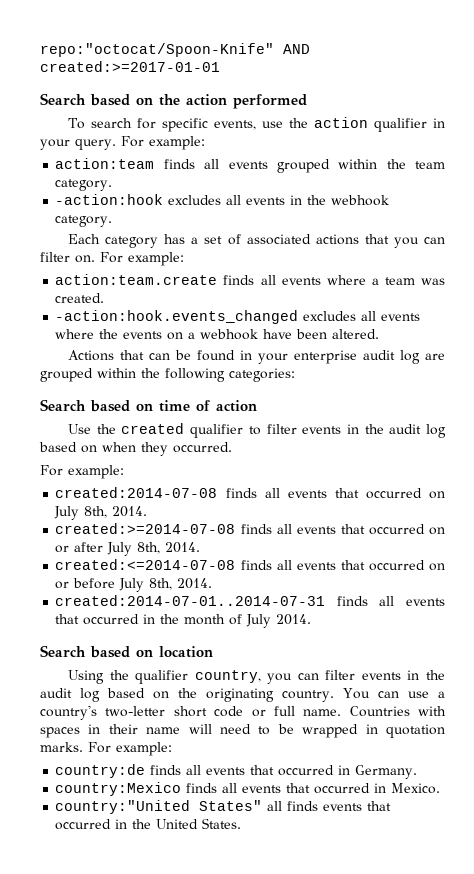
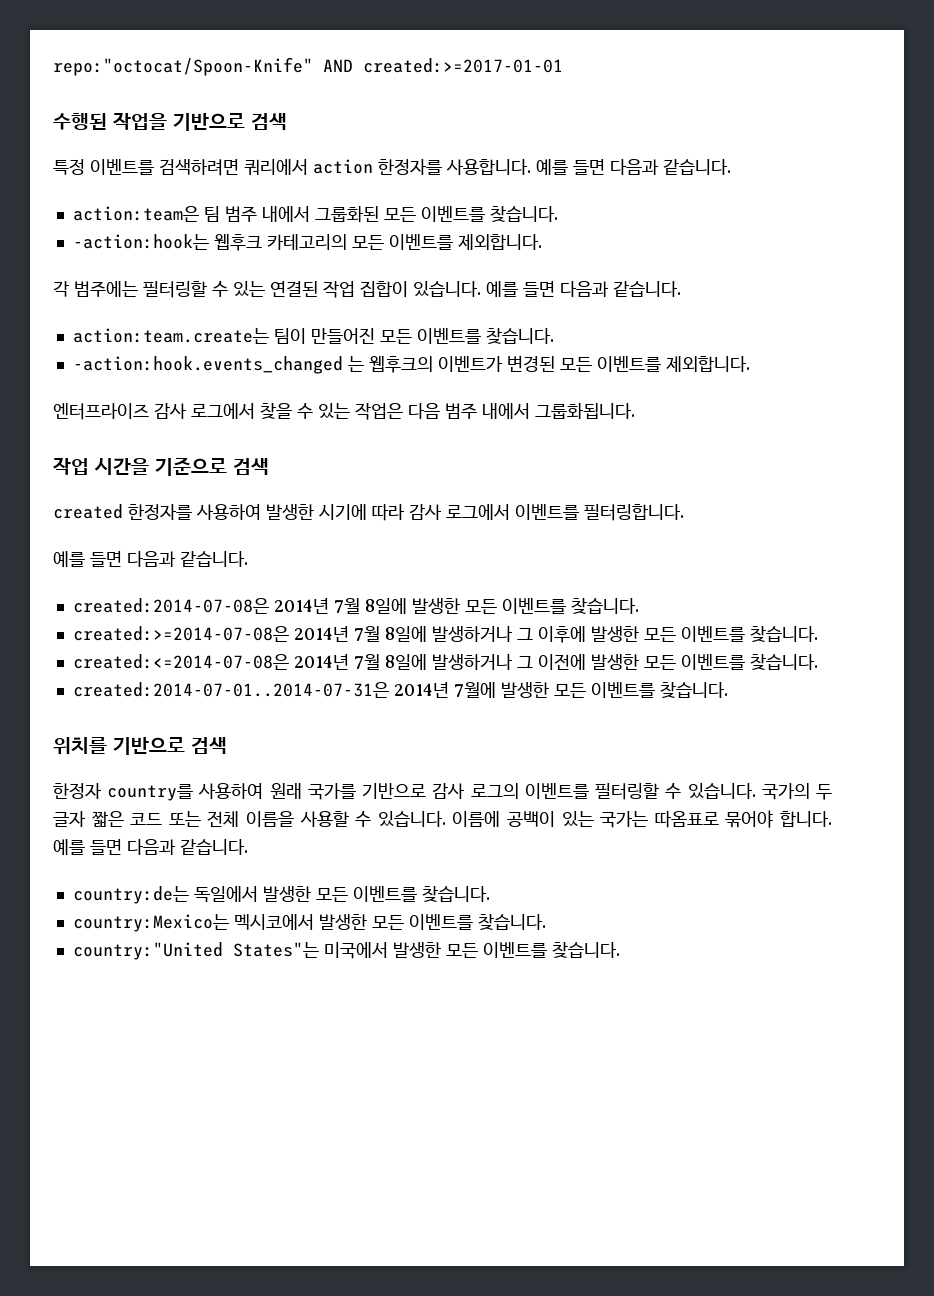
- Search based on the action performed
- To search for specific events, use the action qualifier in your query. For example:
- action:team finds all events grouped within the team category.
- -action:hook excludes all events in the webhook category.
- Each category has a set of associated actions that you can filter on. For example:
- action:team.create finds all events where a team was created.
- -action:hook.events_changed excludes all events where the events on a webhook have been altered.
- Actions that can be found in your enterprise audit log are grouped within the following categories:
- Search based on time of action
- Use the created qualifier to filter events in the audit log based on when they occurred.
- For example:
- created:2014-07-08 finds all events that occurred on July 8th, 2014.
- created:>=2014-07-08 finds all events that occurred on or after July 8th, 2014.
- created:<=2014-07-08 finds all events that occurred on or before July 8th, 2014.
- created:2014-07-01..2014-07-31 finds all events that occurred in the month of July 2014.
- Search based on location
- Using the qualifier country, you can filter events in the audit log based on the originating country. You can use a country's two-letter short code or full name. Countries with spaces in their name will need to be wrapped in quotation marks. For example:
- country:de finds all events that occurred in Germany.
- country:Mexico finds all events that occurred in Mexico.
- country:"United States" all finds events that occurred in the United States.
+ 수행된 작업을 기반으로 검색
+ 특정 이벤트를 검색하려면 쿼리에서 action 한정자를 사용합니다. 예를 들면 다음과 같습니다.
+ action:team은 팀 범주 내에서 그룹화된 모든 이벤트를 찾습니다.
+ -action:hook는 웹후크 카테고리의 모든 이벤트를 제외합니다.
+ 각 범주에는 필터링할 수 있는 연결된 작업 집합이 있습니다. 예를 들면 다음과 같습니다.
+ action:team.create는 팀이 만들어진 모든 이벤트를 찾습니다.
+ -action:hook.events_changed 는 웹후크의 이벤트가 변경된 모든 이벤트를 제외합니다.
+ 엔터프라이즈 감사 로그에서 찾을 수 있는 작업은 다음 범주 내에서 그룹화됩니다.
+ 작업 시간을 기준으로 검색
+ created 한정자를 사용하여 발생한 시기에 따라 감사 로그에서 이벤트를 필터링합니다.
+ 예를 들면 다음과 같습니다.
+ created:2014-07-08은 2014년 7월 8일에 발생한 모든 이벤트를 찾습니다.
+ created:>=2014-07-08은 2014년 7월 8일에 발생하거나 그 이후에 발생한 모든 이벤트를 찾습니다.
+ created:<=2014-07-08은 2014년 7월 8일에 발생하거나 그 이전에 발생한 모든 이벤트를 찾습니다.
+ created:2014-07-01..2014-07-31은 2014년 7월에 발생한 모든 이벤트를 찾습니다.
+ 위치를 기반으로 검색
+ 한정자 country를 사용하여 원래 국가를 기반으로 감사 로그의 이벤트를 필터링할 수 있습니다. 국가의 두 글자 짧은 코드 또는 전체 이름을 사용할 수 있습니다. 이름에 공백이 있는 국가는 따옴표로 묶어야 합니다. 예를 들면 다음과 같습니다.
+ country:de는 독일에서 발생한 모든 이벤트를 찾습니다.
+ country:Mexico는 멕시코에서 발생한 모든 이벤트를 찾습니다.
+ country:"United States"는 미국에서 발생한 모든 이벤트를 찾습니다.

